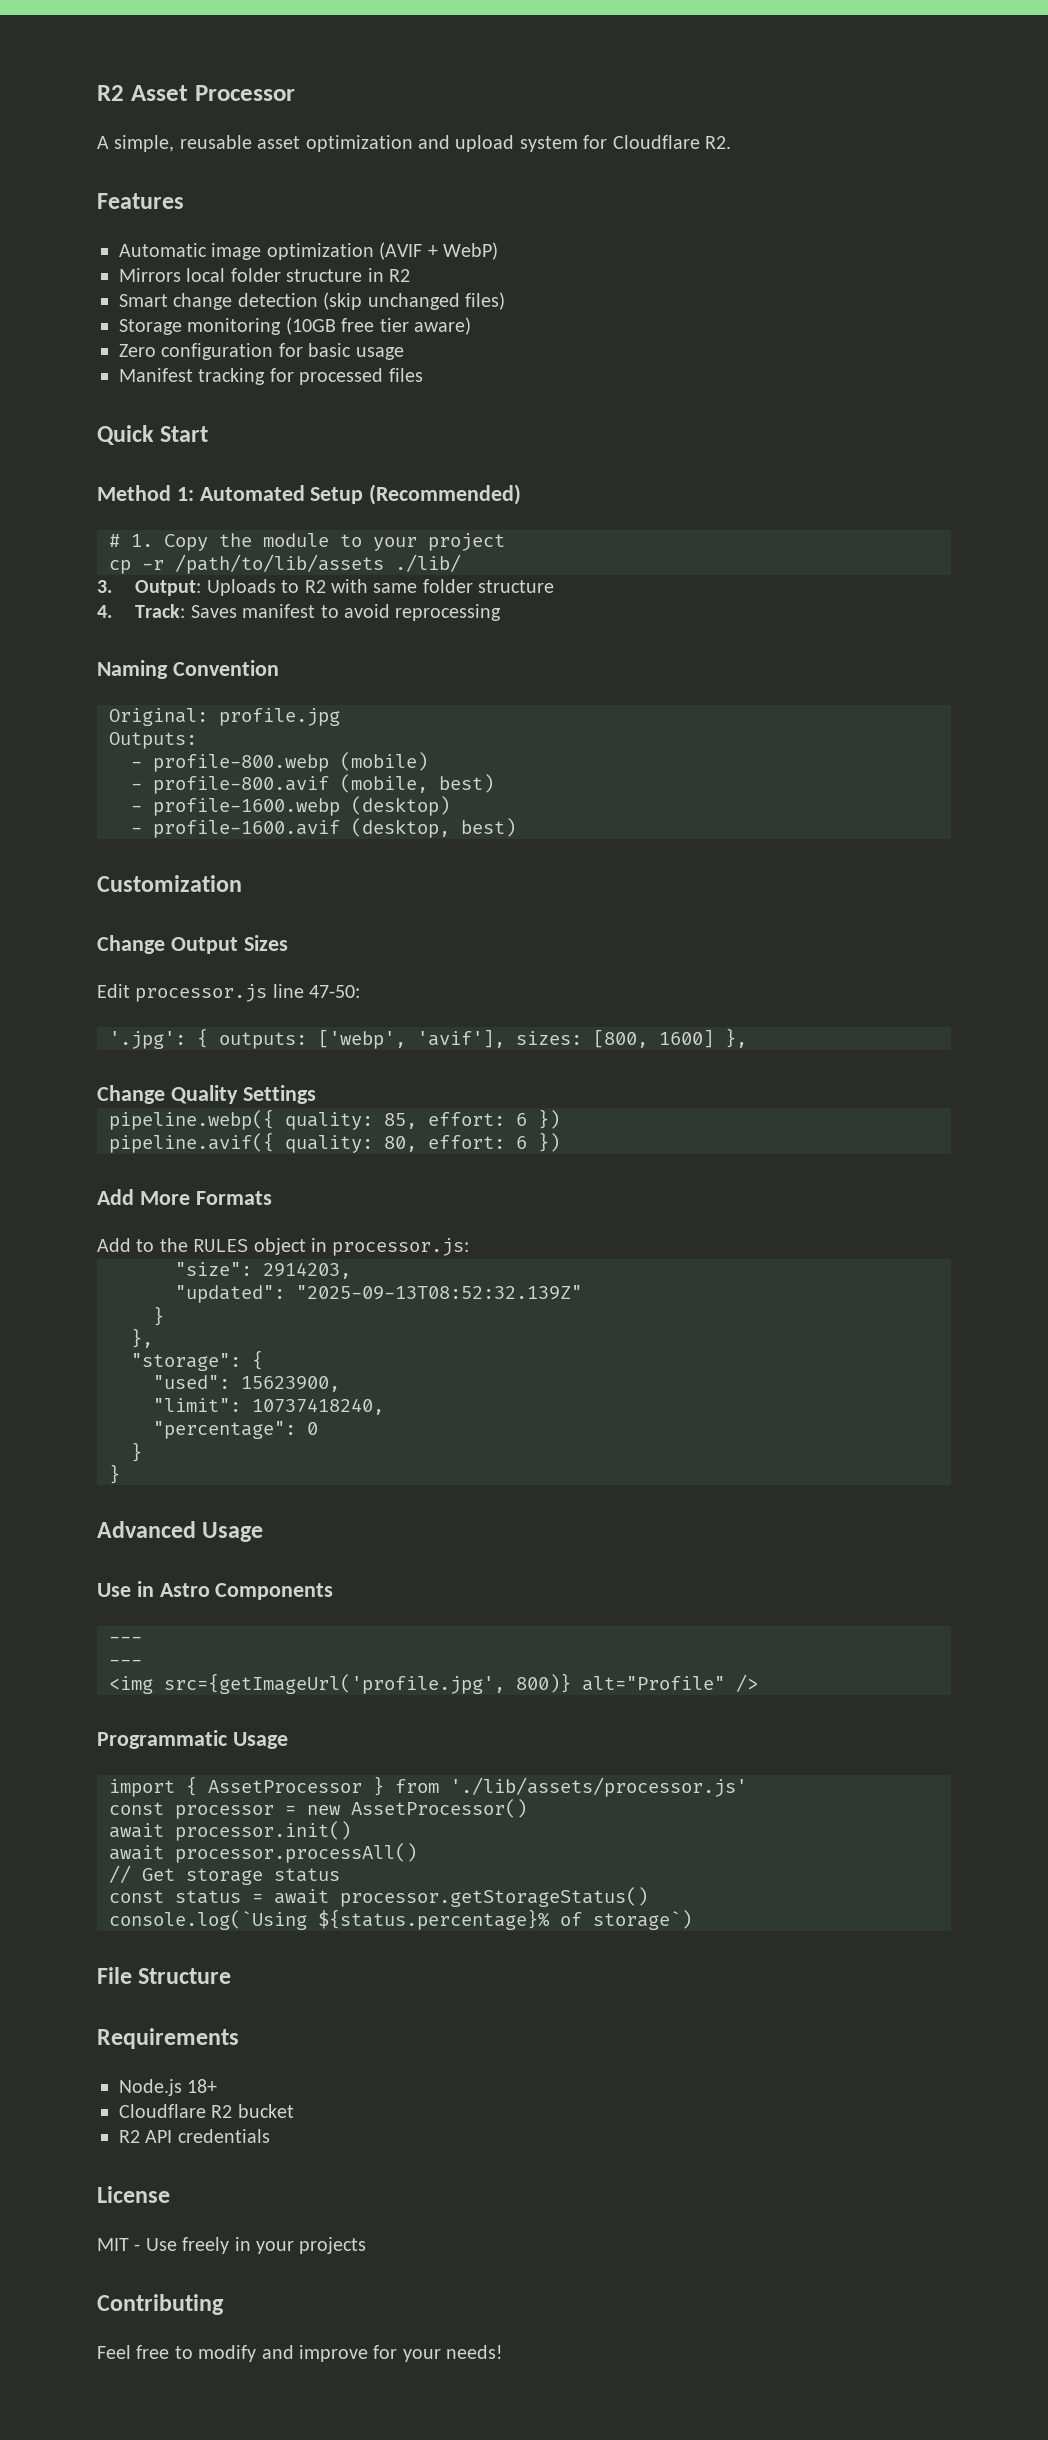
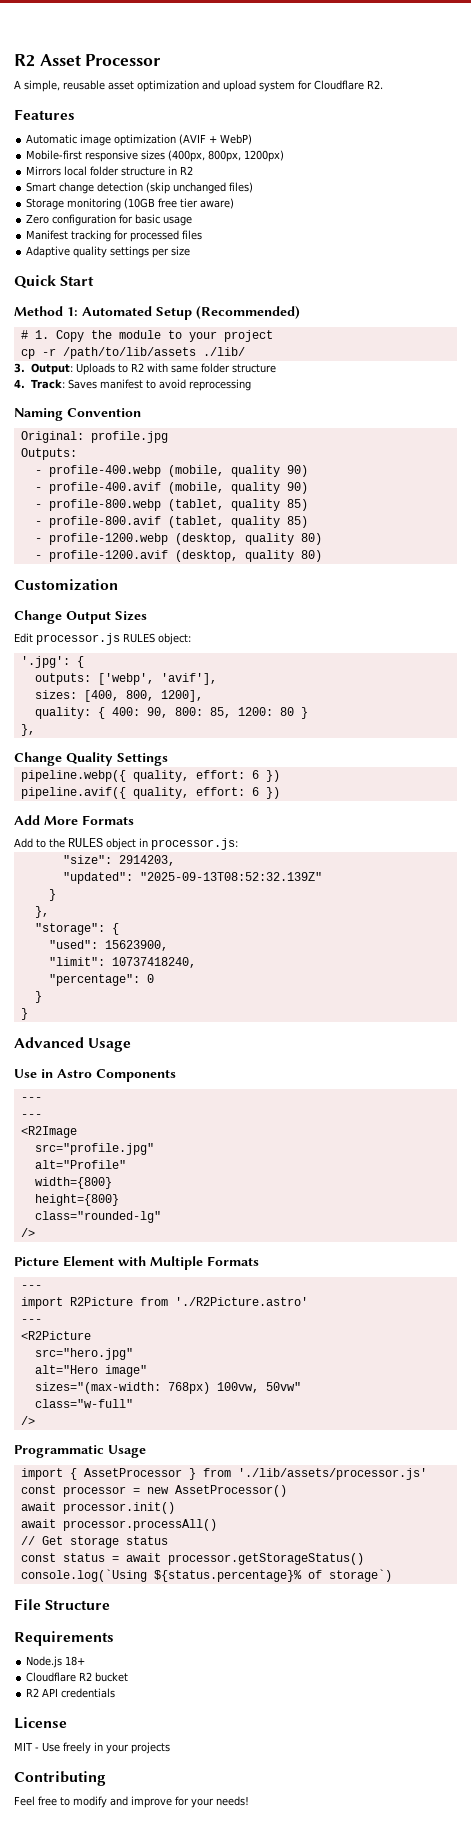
+ Mobile-first responsive sizes (400px, 800px, 1200px)
+ Adaptive quality settings per size
+ - profile-400.webp (mobile, quality 90)
+ - profile-400.avif (mobile, quality 90)
- - profile-800.webp (mobile)
+ - profile-800.webp (tablet, quality 85)
- - profile-800.avif (mobile, best)
- - profile-1600.webp (desktop)
- - profile-1600.avif (desktop, best)
+ - profile-800.avif (tablet, quality 85)
+ - profile-1200.webp (desktop, quality 80)
+ - profile-1200.avif (desktop, quality 80)
- Edit processor.js line 47-50:
+ Edit processor.js RULES object:
- '.jpg': { outputs: ['webp', 'avif'], sizes: [800, 1600] },
+ '.jpg': {
+ outputs: ['webp', 'avif'],
+ sizes: [400, 800, 1200],
+ quality: { 400: 90, 800: 85, 1200: 80 }
+ },
- pipeline.webp({ quality: 85, effort: 6 })
+ pipeline.webp({ quality, effort: 6 })
- pipeline.avif({ quality: 80, effort: 6 })
+ pipeline.avif({ quality, effort: 6 })
- <img src={getImageUrl('profile.jpg', 800)} alt="Profile" />
+ <R2Image
+ src="profile.jpg"
+ alt="Profile"
+ width={800}
+ height={800}
+ class="rounded-lg"
+ />
+ Picture Element with Multiple Formats
+ ---
+ import R2Picture from './R2Picture.astro'
+ ---
+ <R2Picture
+ src="hero.jpg"
+ alt="Hero image"
+ sizes="(max-width: 768px) 100vw, 50vw"
+ class="w-full"
+ />

